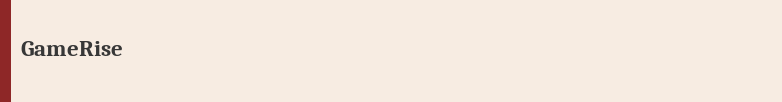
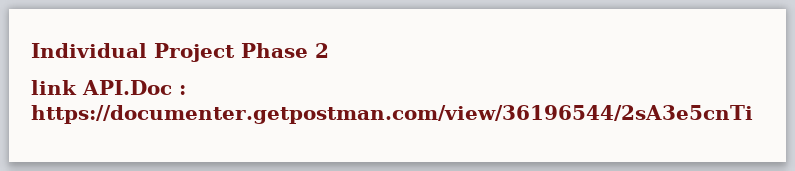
- GameRise
+ Individual Project Phase 2
+ link API.Doc : https://documenter.getpostman.com/view/36196544/2sA3e5cnTi

